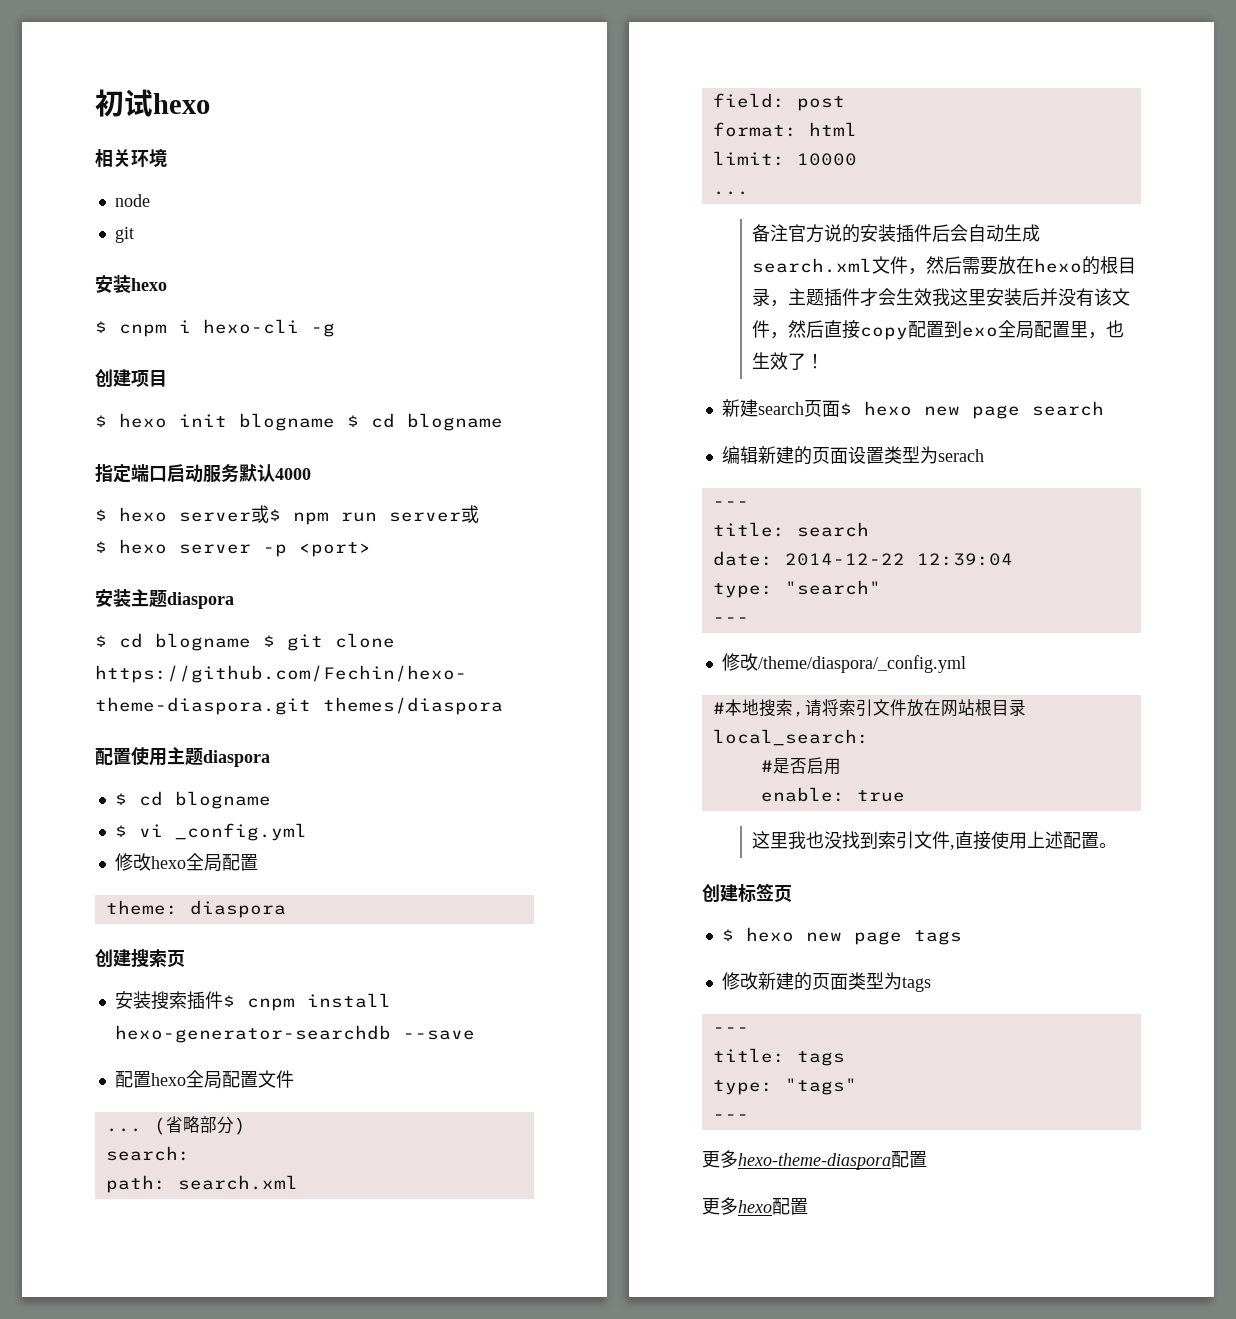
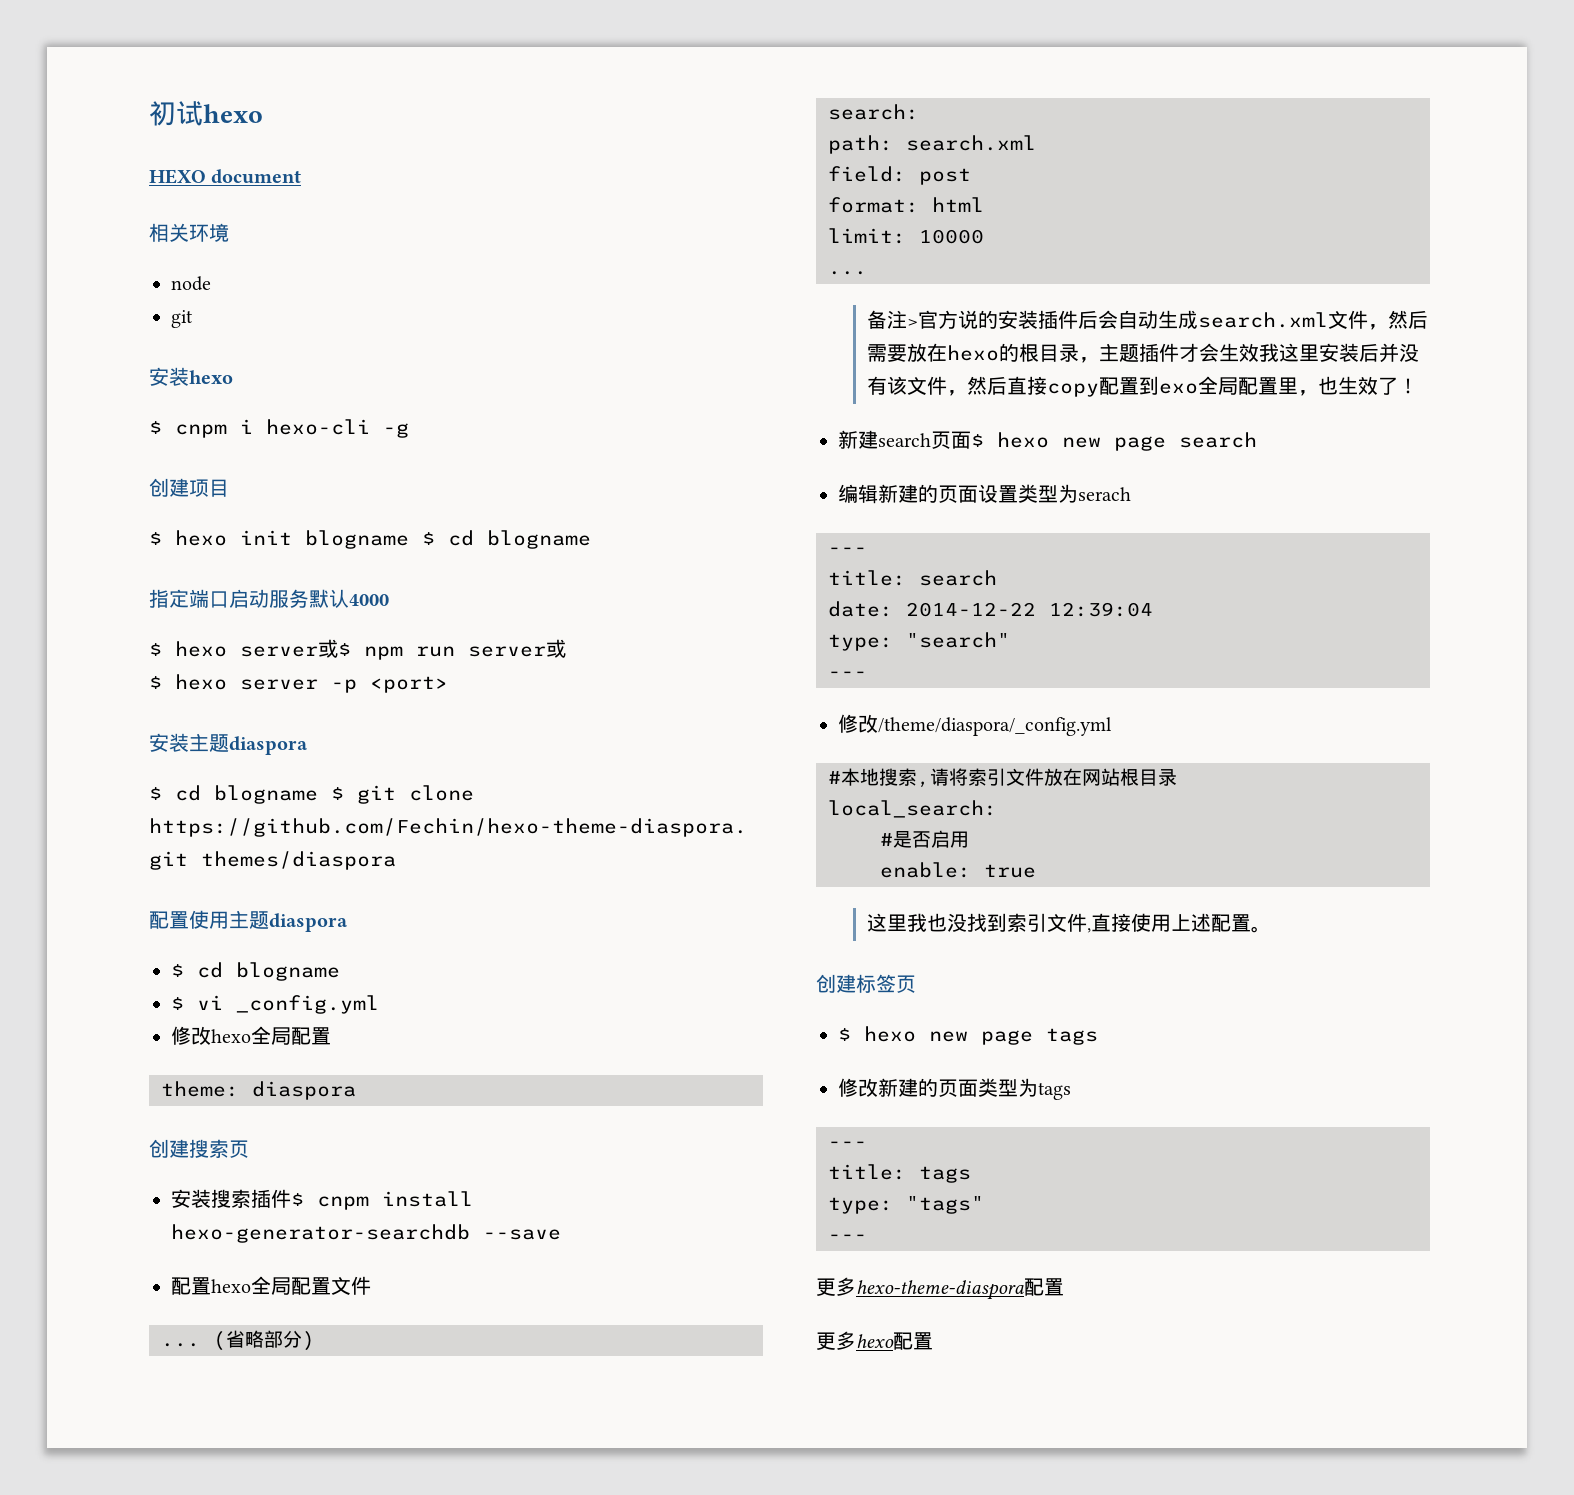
+ HEXO document
- 备注官方说的安装插件后会自动生成search.xml文件，然后需要放在hexo的根目录，主题插件才会生效我这里安装后并没有该文件，然后直接copy配置到exo全局配置里，也生效了！
+ 备注>官方说的安装插件后会自动生成search.xml文件，然后需要放在hexo的根目录，主题插件才会生效我这里安装后并没有该文件，然后直接copy配置到exo全局配置里，也生效了！

